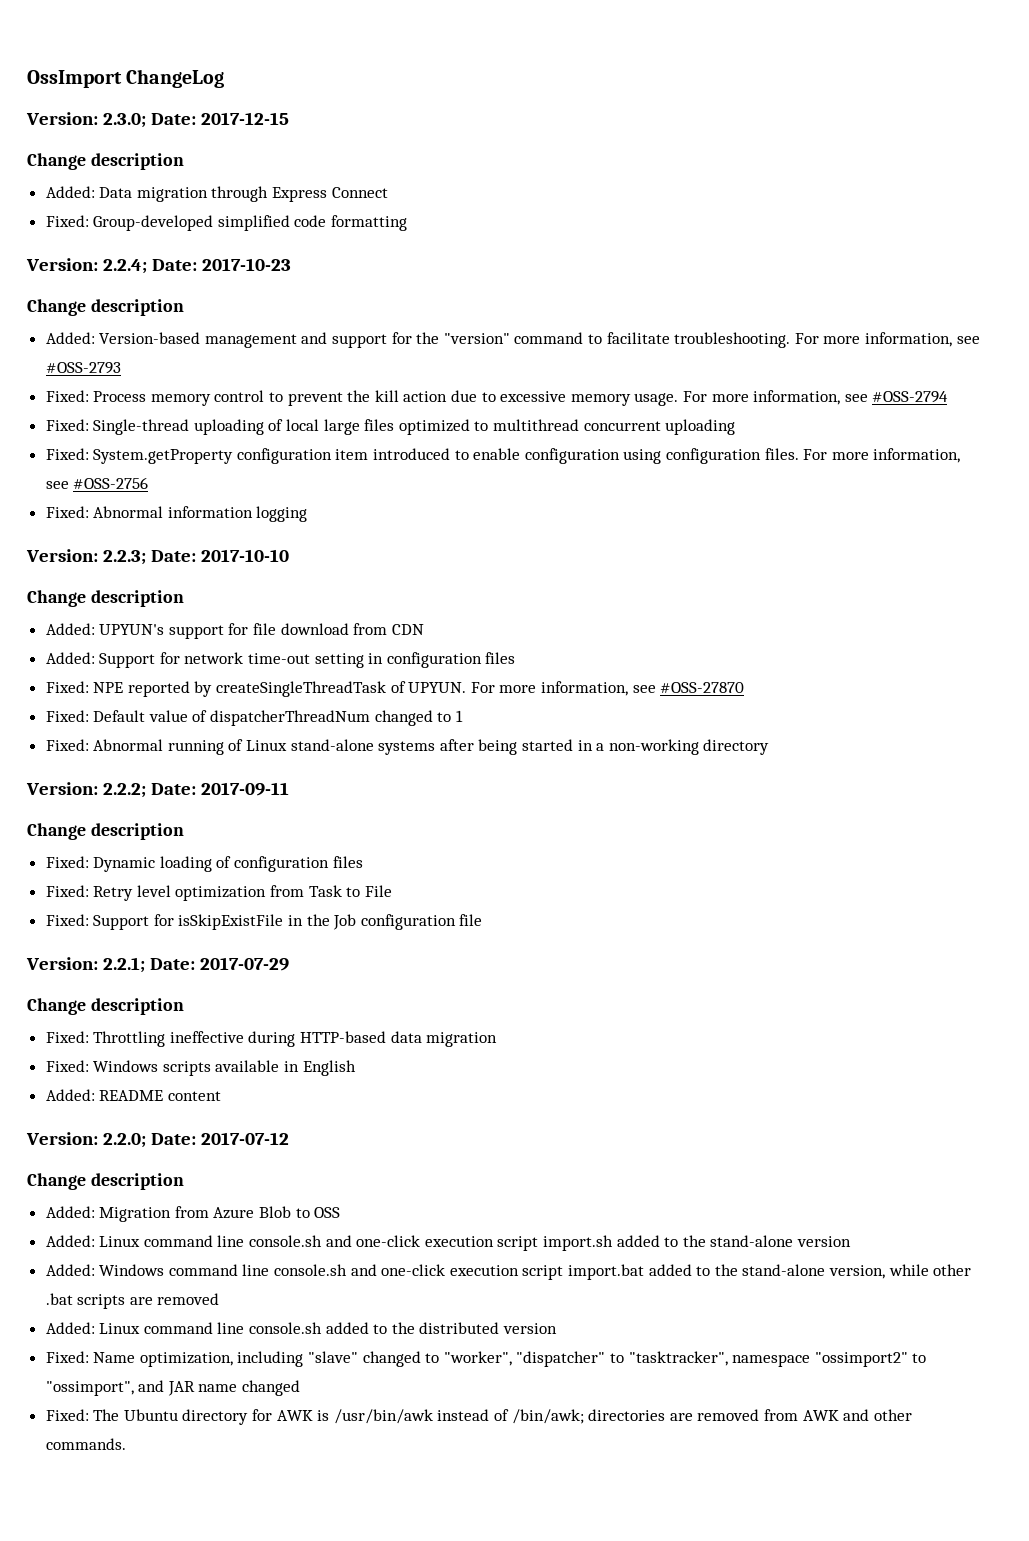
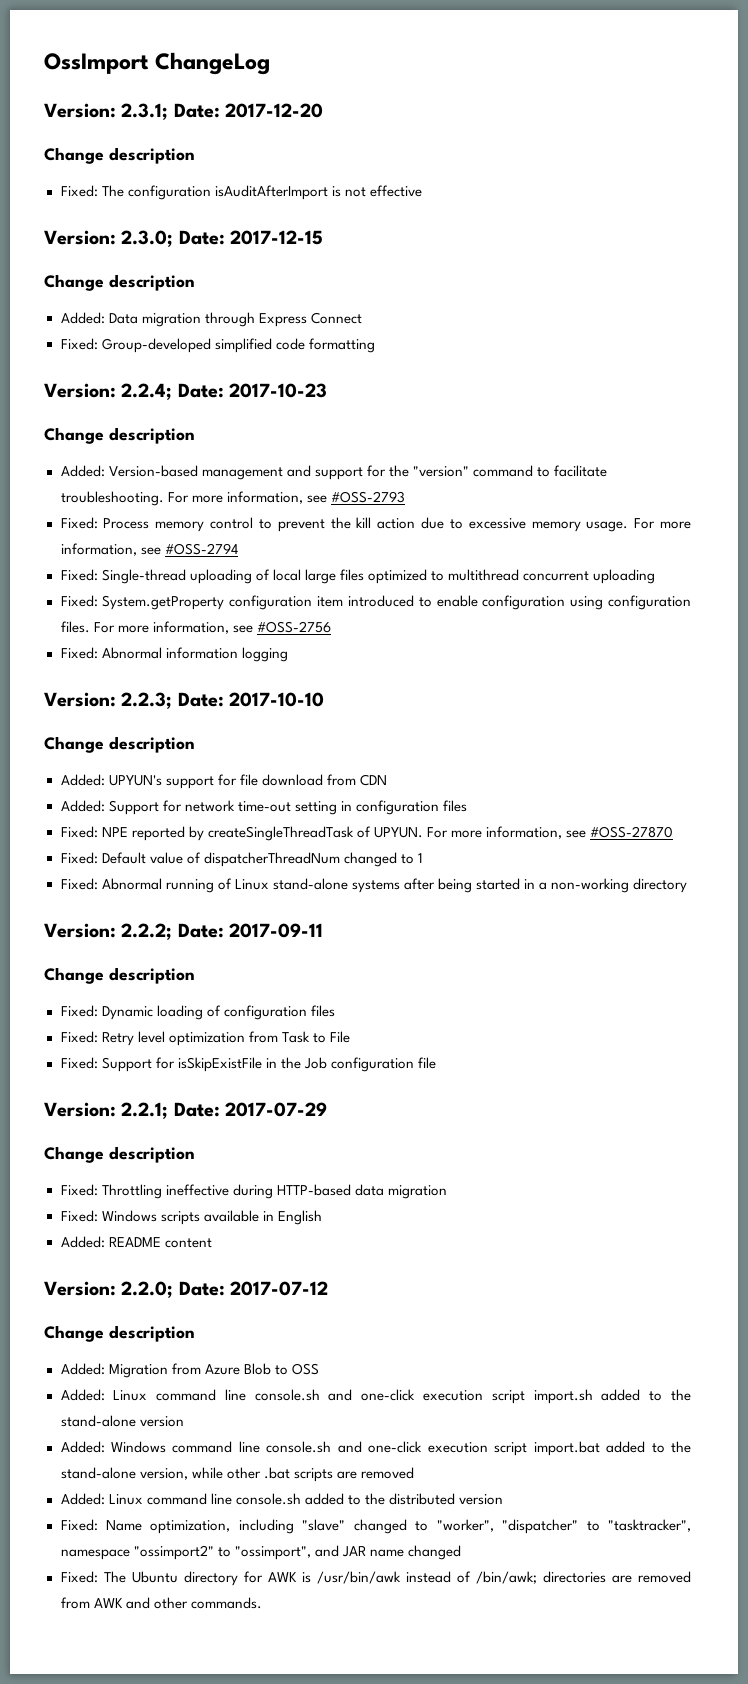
+ Version: 2.3.1; Date: 2017-12-20
+ Change description
+ Fixed: The configuration isAuditAfterImport is not effective

